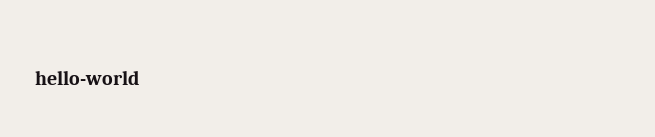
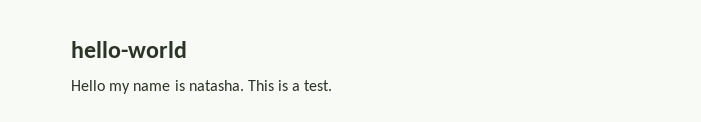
+ Hello my name is natasha. This is a test.

